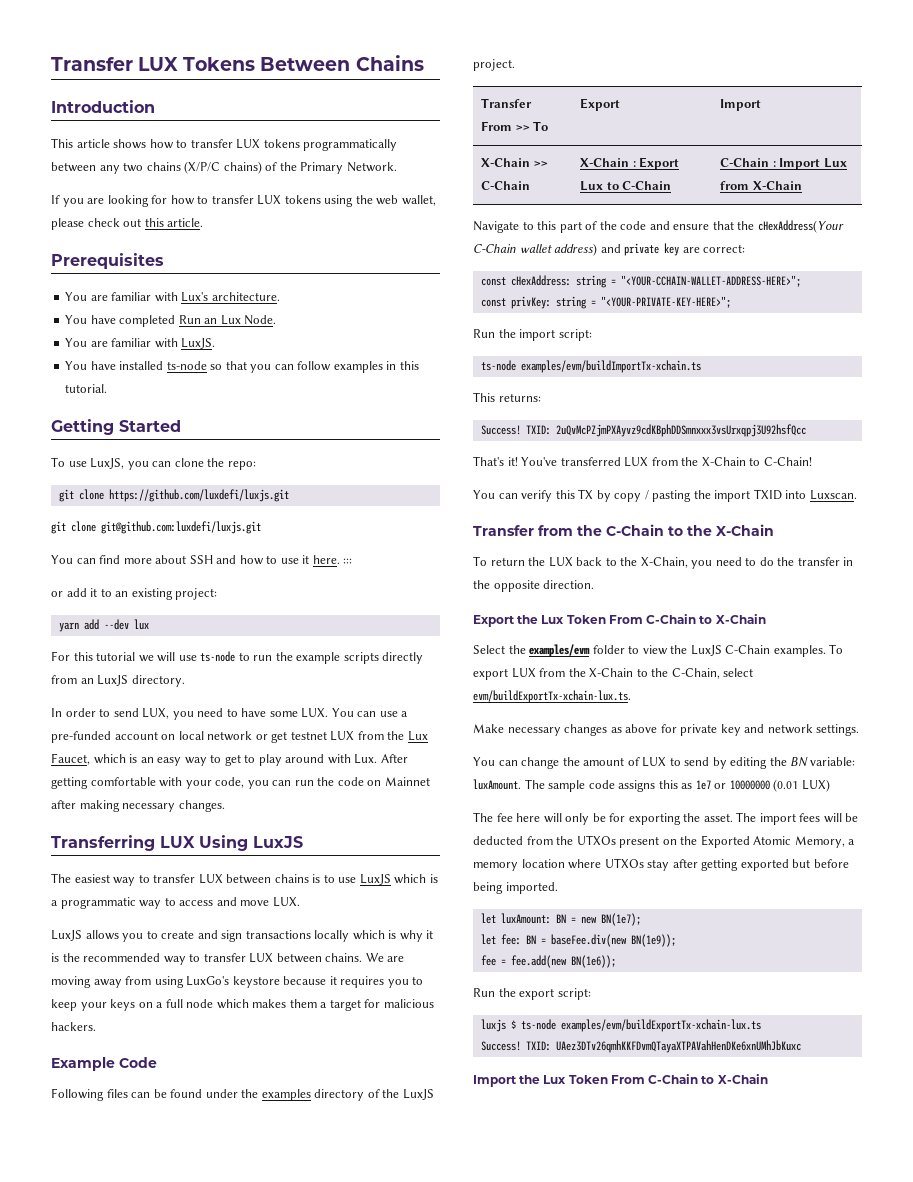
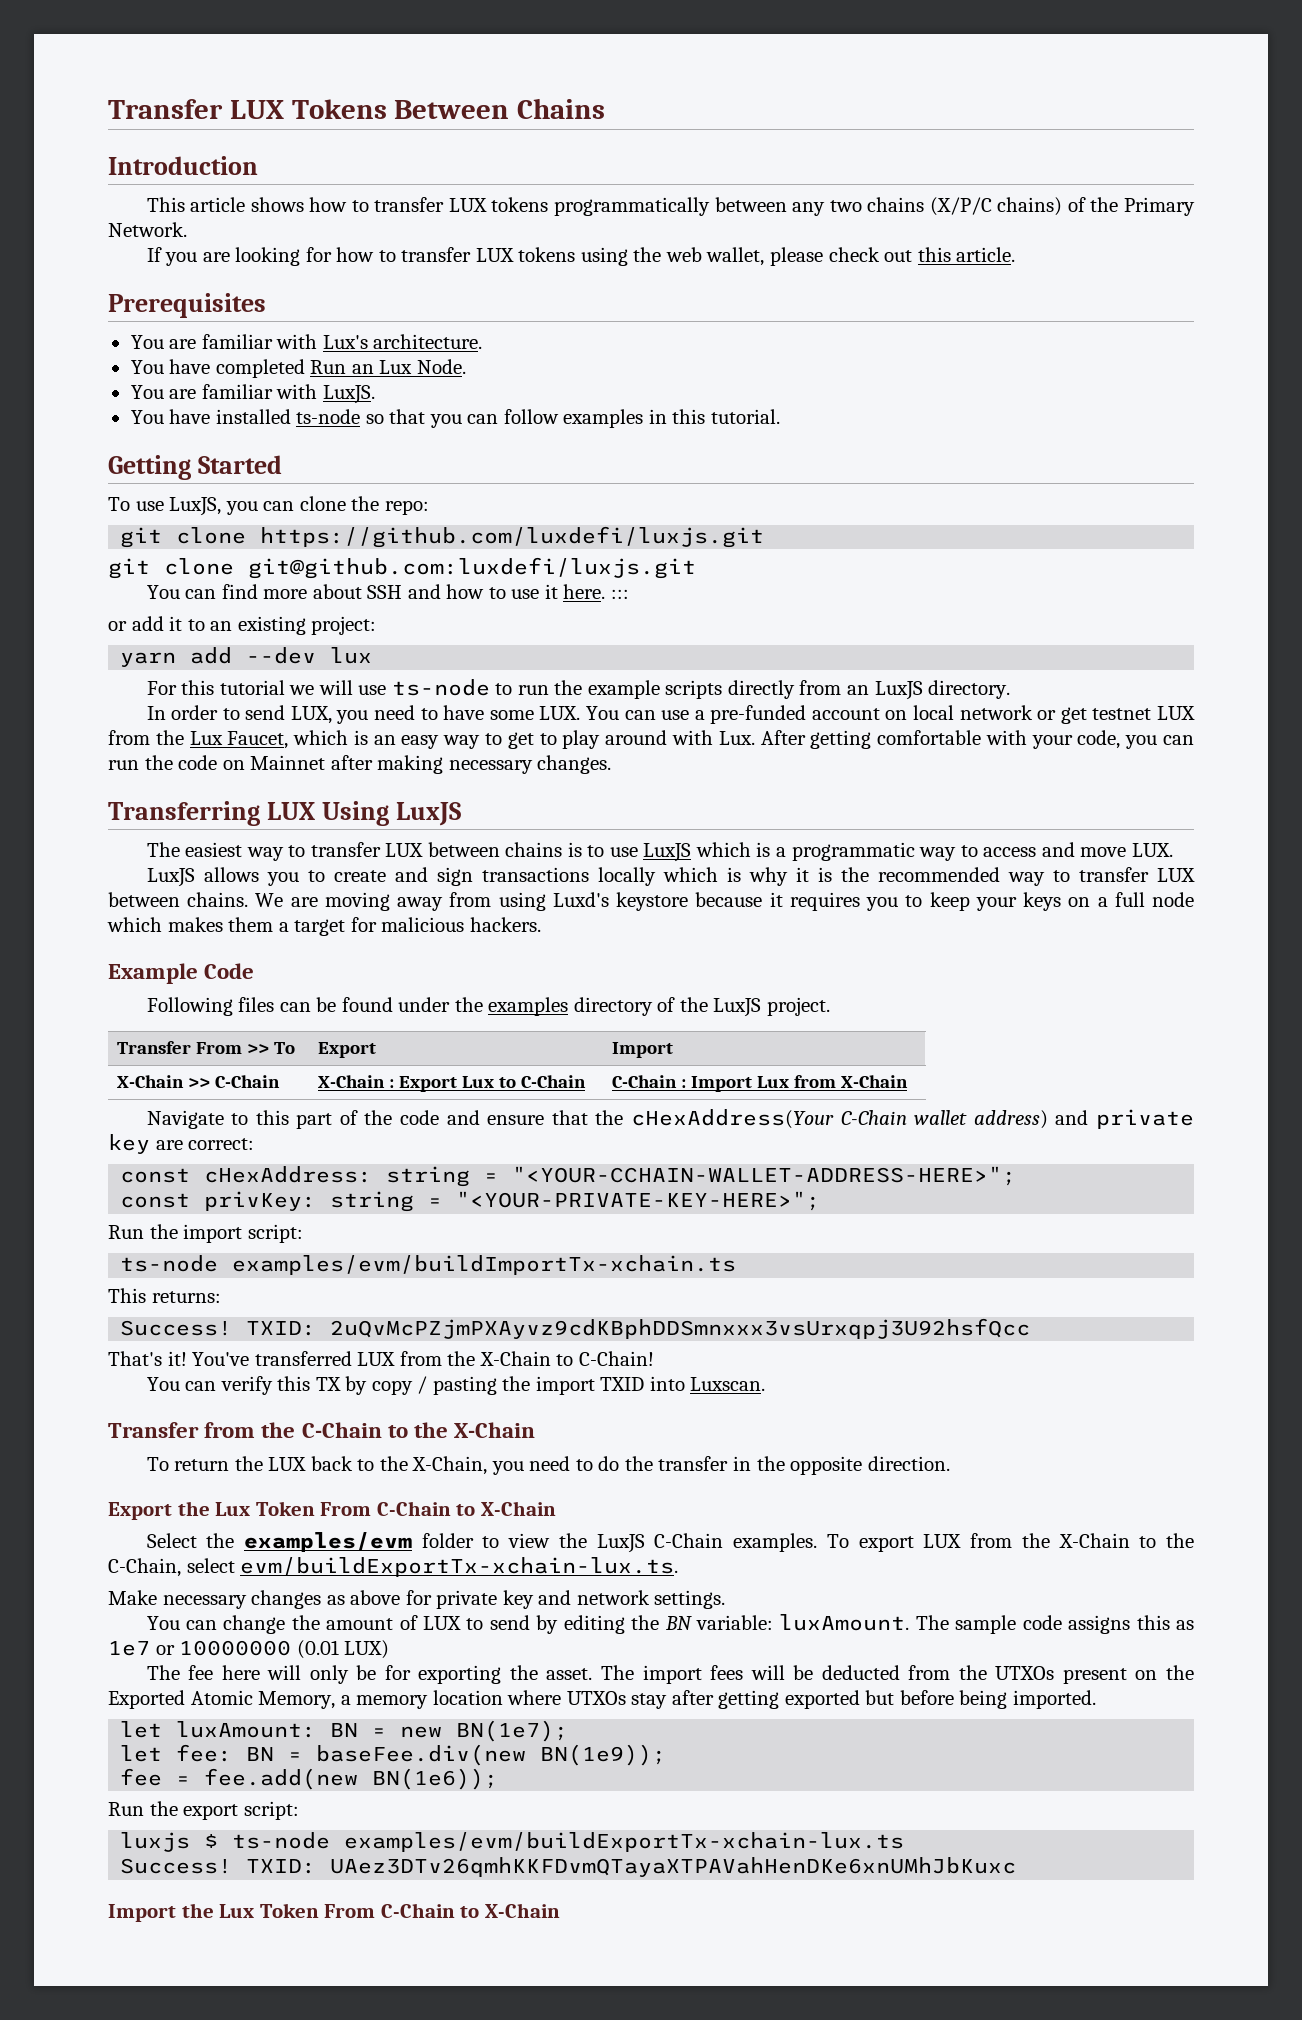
- We are moving away from using LuxGo's keystore because it requires you to keep your keys on a full node which makes them a target for malicious hackers.
+ We are moving away from using Luxd's keystore because it requires you to keep your keys on a full node which makes them a target for malicious hackers.

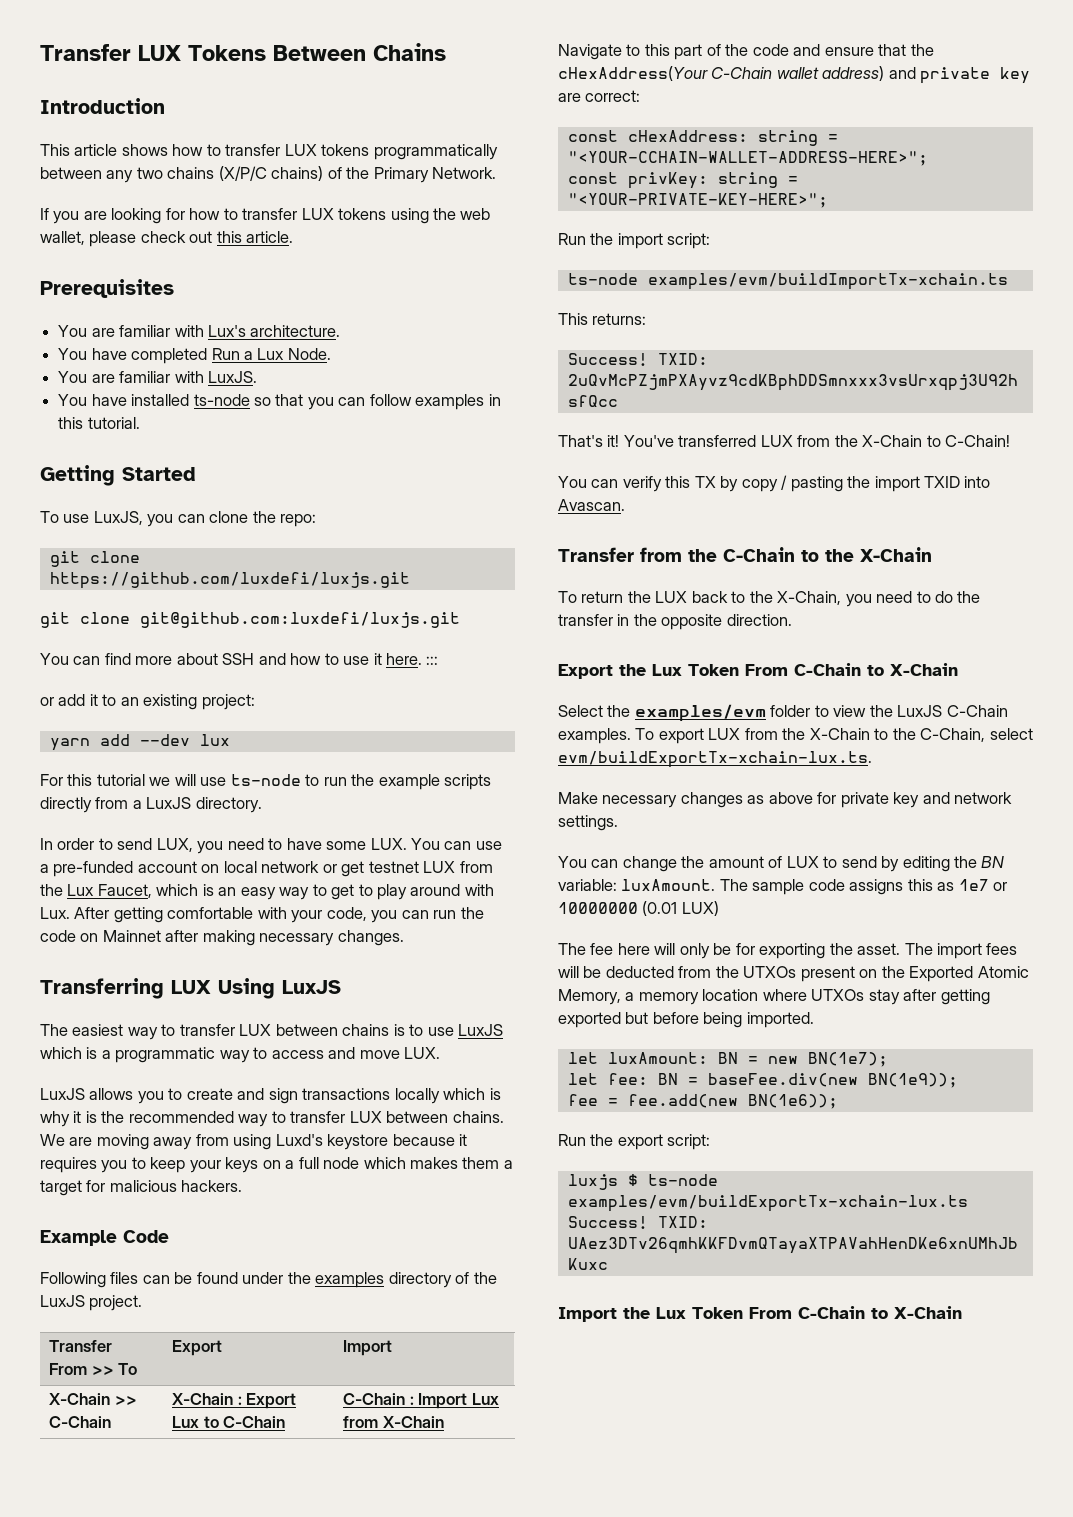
- You have completed Run an Lux Node.
+ You have completed Run a Lux Node.
- For this tutorial we will use ts-node to run the example scripts directly from an LuxJS directory.
+ For this tutorial we will use ts-node to run the example scripts directly from a LuxJS directory.
- You can verify this TX by copy / pasting the import TXID into Luxscan.
+ You can verify this TX by copy / pasting the import TXID into Avascan.

